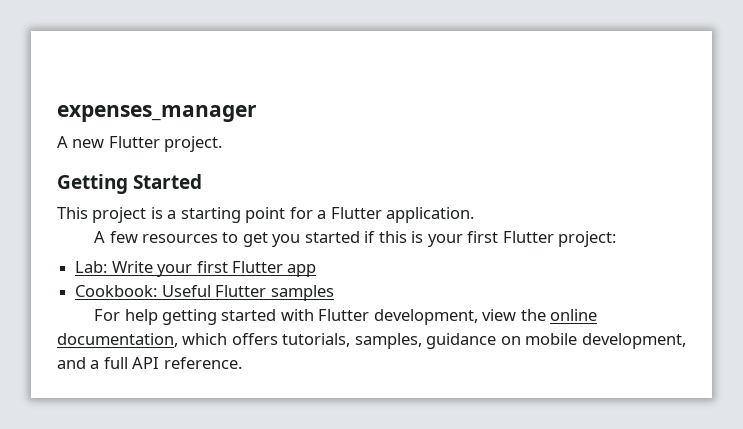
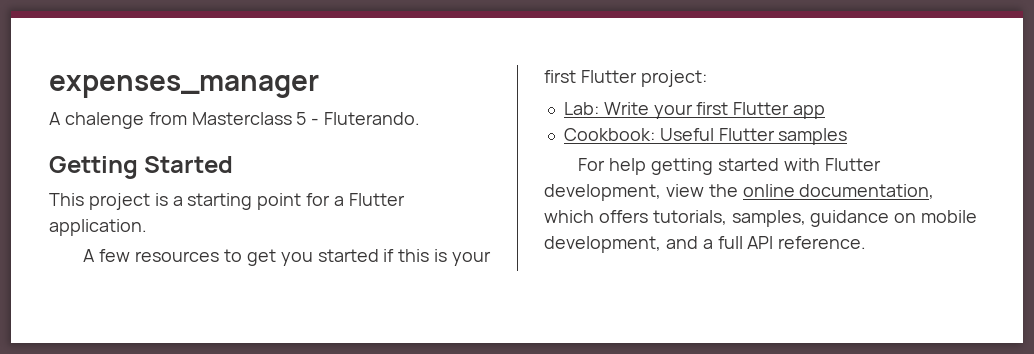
- A new Flutter project.
+ A chalenge from Masterclass 5 - Fluterando.

